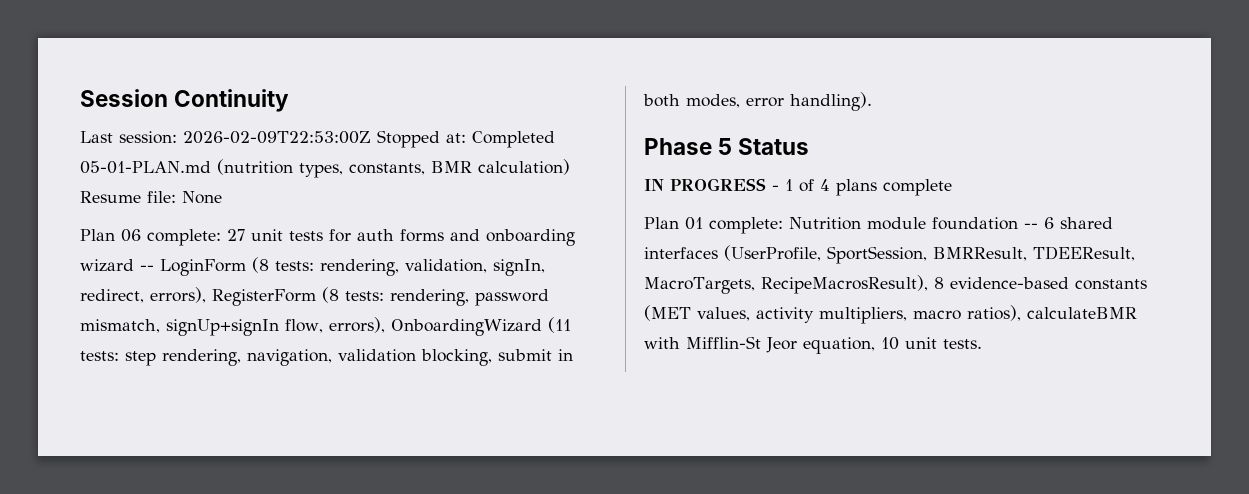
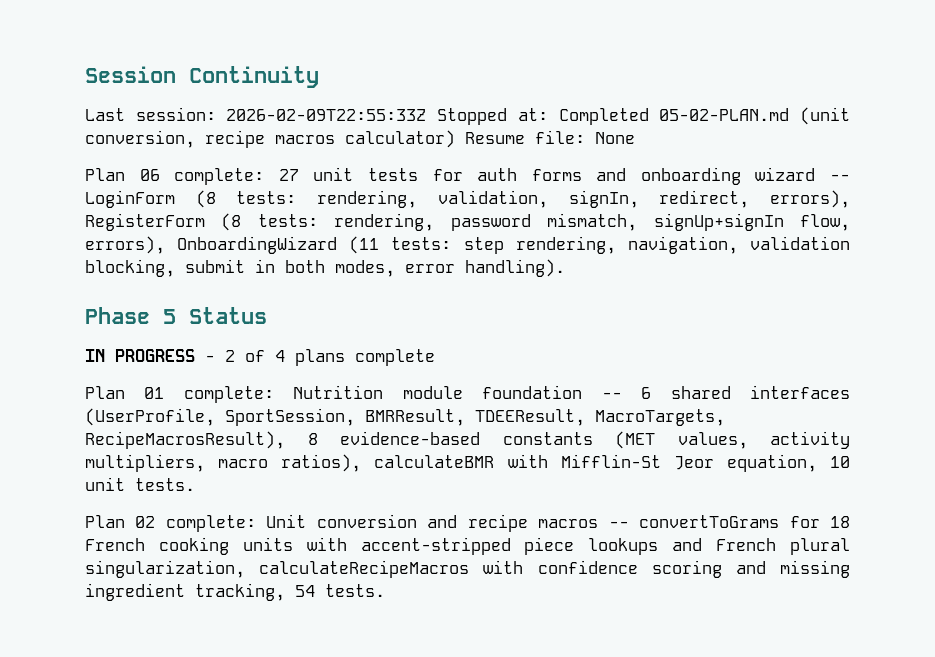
- Last session: 2026-02-09T22:53:00Z Stopped at: Completed 05-01-PLAN.md (nutrition types, constants, BMR calculation) Resume file: None
+ Last session: 2026-02-09T22:55:33Z Stopped at: Completed 05-02-PLAN.md (unit conversion, recipe macros calculator) Resume file: None
- IN PROGRESS - 1 of 4 plans complete
+ IN PROGRESS - 2 of 4 plans complete
+ Plan 02 complete: Unit conversion and recipe macros -- convertToGrams for 18 French cooking units with accent-stripped piece lookups and French plural singularization, calculateRecipeMacros with confidence scoring and missing ingredient tracking, 54 tests.

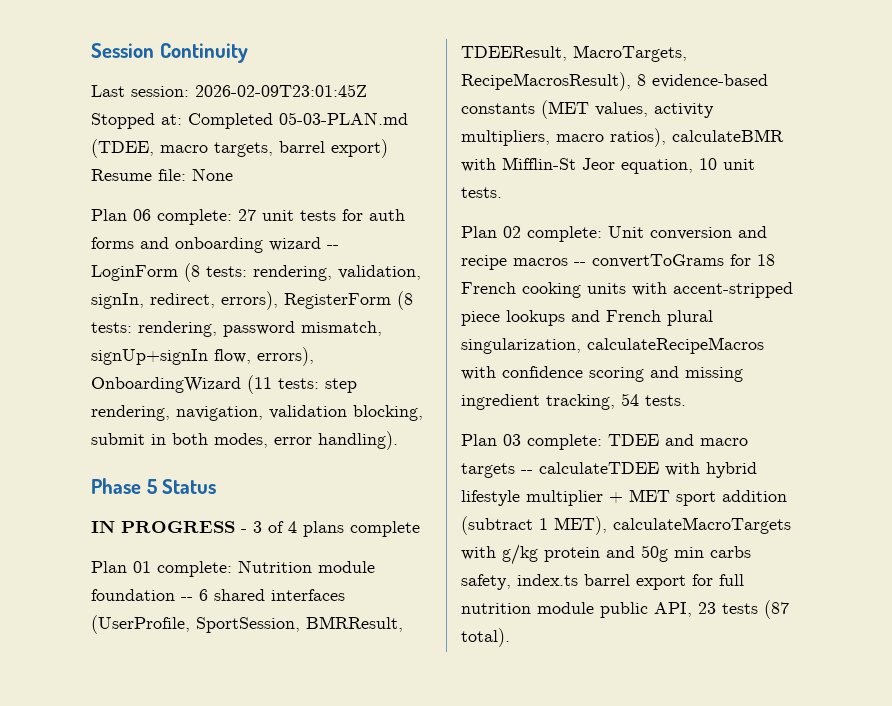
- Last session: 2026-02-09T22:55:33Z Stopped at: Completed 05-02-PLAN.md (unit conversion, recipe macros calculator) Resume file: None
+ Last session: 2026-02-09T23:01:45Z Stopped at: Completed 05-03-PLAN.md (TDEE, macro targets, barrel export) Resume file: None
- IN PROGRESS - 2 of 4 plans complete
+ IN PROGRESS - 3 of 4 plans complete
+ Plan 03 complete: TDEE and macro targets -- calculateTDEE with hybrid lifestyle multiplier + MET sport addition (subtract 1 MET), calculateMacroTargets with g/kg protein and 50g min carbs safety, index.ts barrel export for full nutrition module public API, 23 tests (87 total).

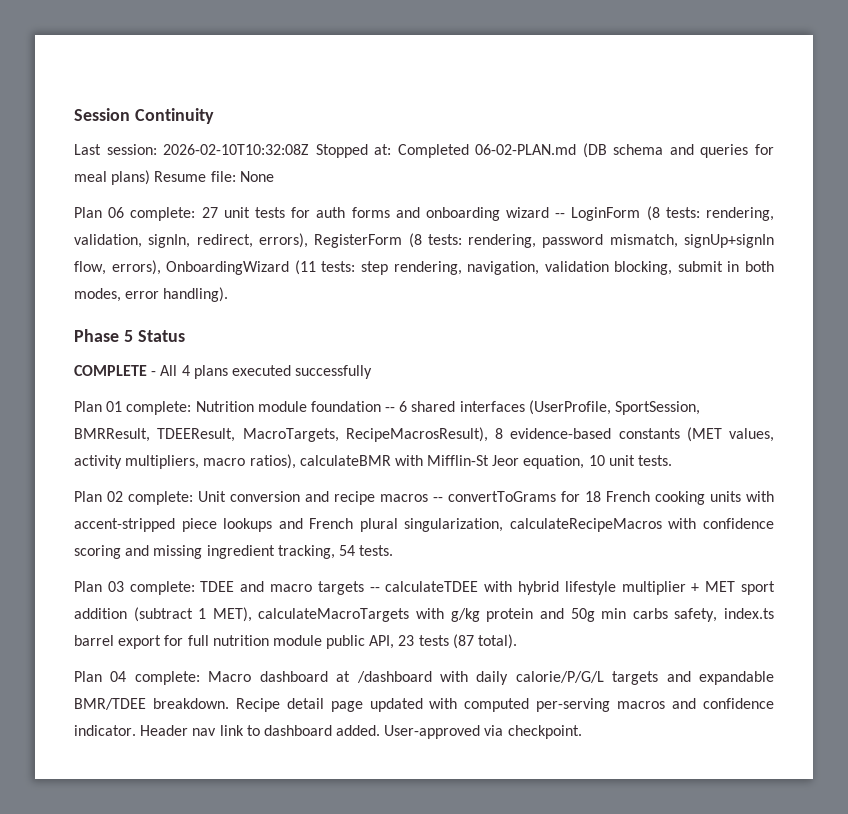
- Last session: 2026-02-09T23:01:45Z Stopped at: Completed 05-03-PLAN.md (TDEE, macro targets, barrel export) Resume file: None
+ Last session: 2026-02-10T10:32:08Z Stopped at: Completed 06-02-PLAN.md (DB schema and queries for meal plans) Resume file: None
- IN PROGRESS - 3 of 4 plans complete
+ COMPLETE - All 4 plans executed successfully
+ Plan 04 complete: Macro dashboard at /dashboard with daily calorie/P/G/L targets and expandable BMR/TDEE breakdown. Recipe detail page updated with computed per-serving macros and confidence indicator. Header nav link to dashboard added. User-approved via checkpoint.

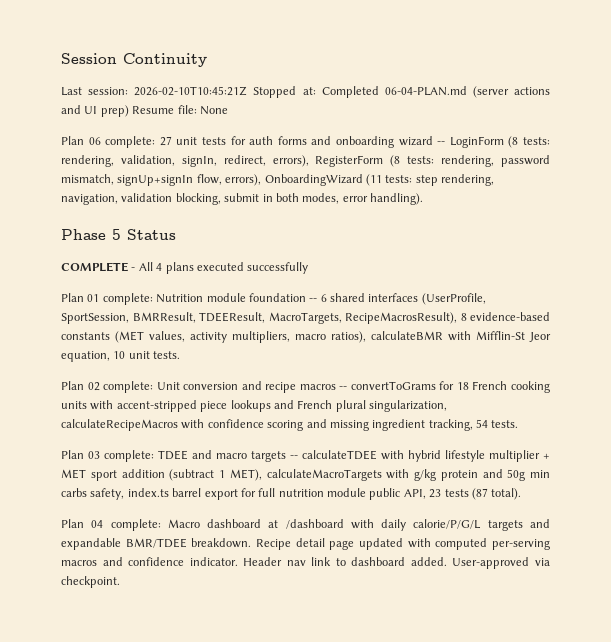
- Last session: 2026-02-10T10:32:08Z Stopped at: Completed 06-02-PLAN.md (DB schema and queries for meal plans) Resume file: None
+ Last session: 2026-02-10T10:45:21Z Stopped at: Completed 06-04-PLAN.md (server actions and UI prep) Resume file: None

